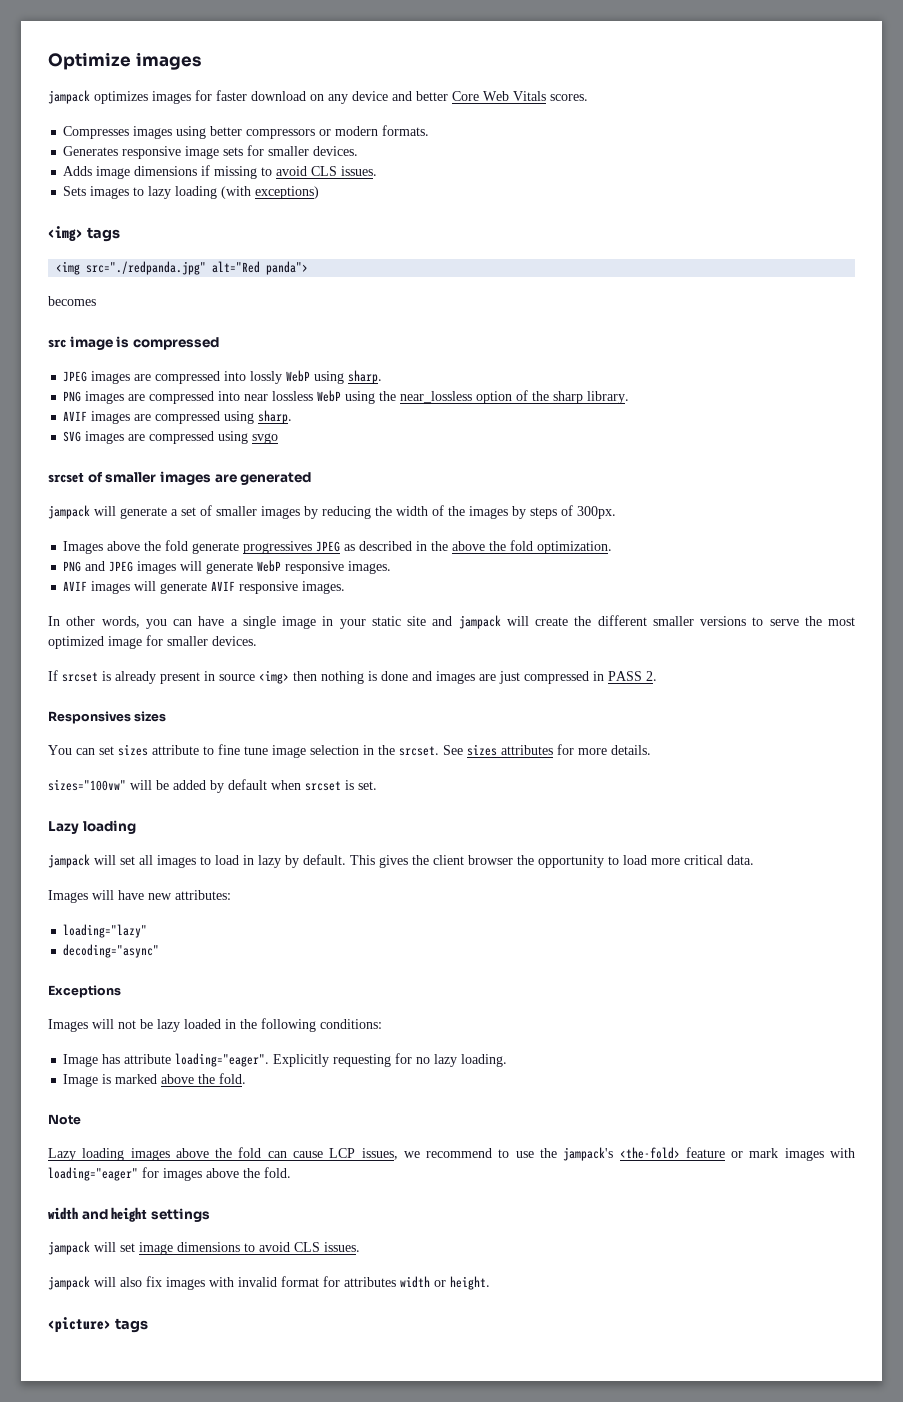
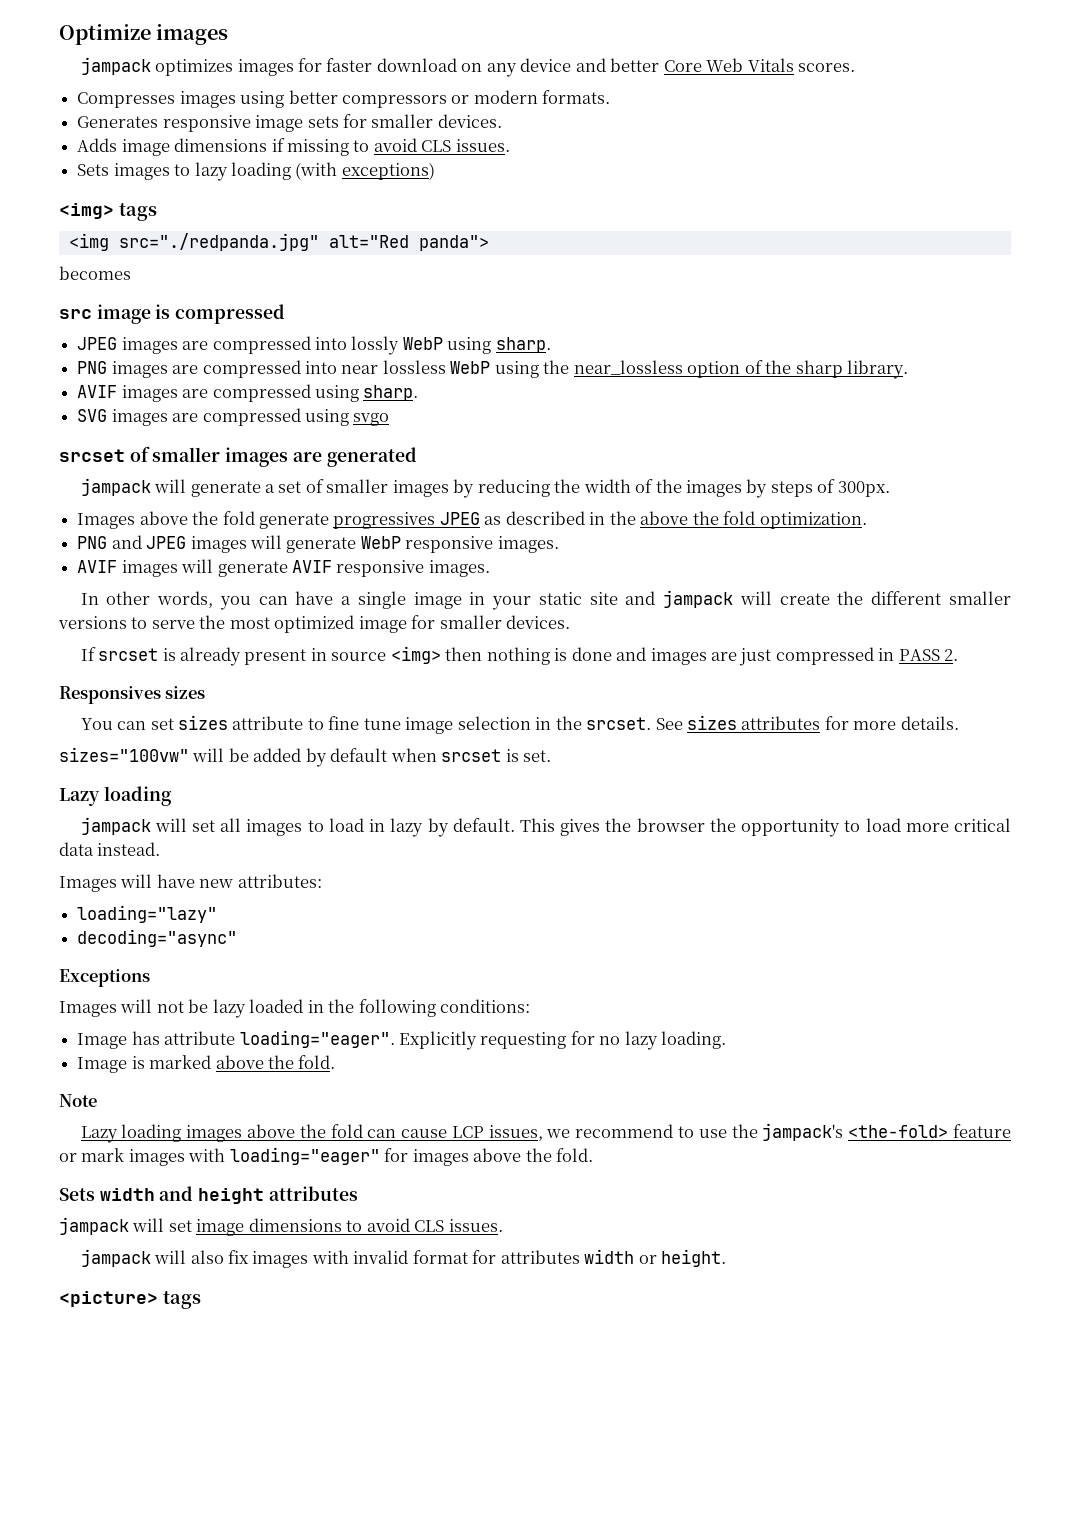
- This gives the client browser the opportunity to load more critical data.
+ This gives the browser the opportunity to load more critical data instead.
- width and height settings
+ Sets width and height attributes

